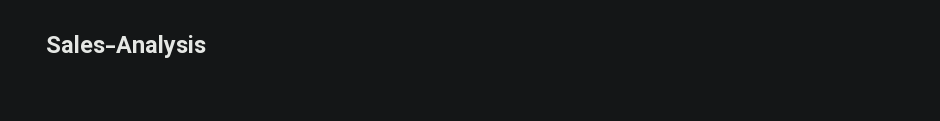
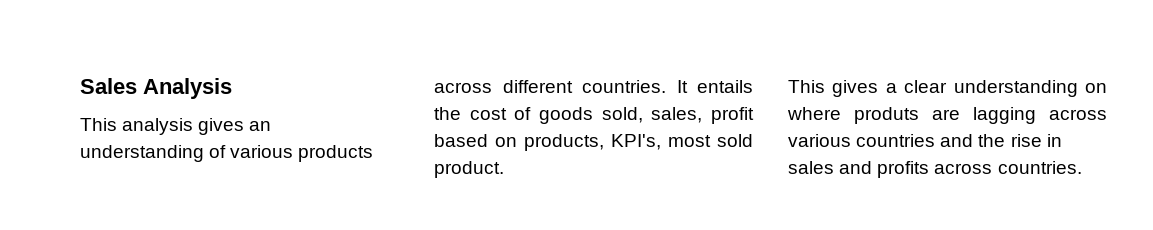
- Sales-Analysis
+ Sales Analysis
+ This analysis gives an understanding of various products across different countries. It entails the cost of goods sold, sales, profit based on products, KPI's, most sold product.
+ This gives a clear understanding on where produts are lagging across various countries and the rise in sales and profits across countries.

